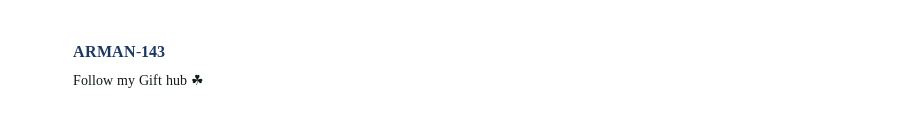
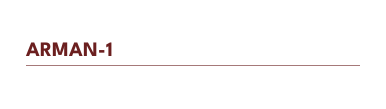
- ARMAN-143
- Follow my Gift hub ☘
+ ARMAN-1

